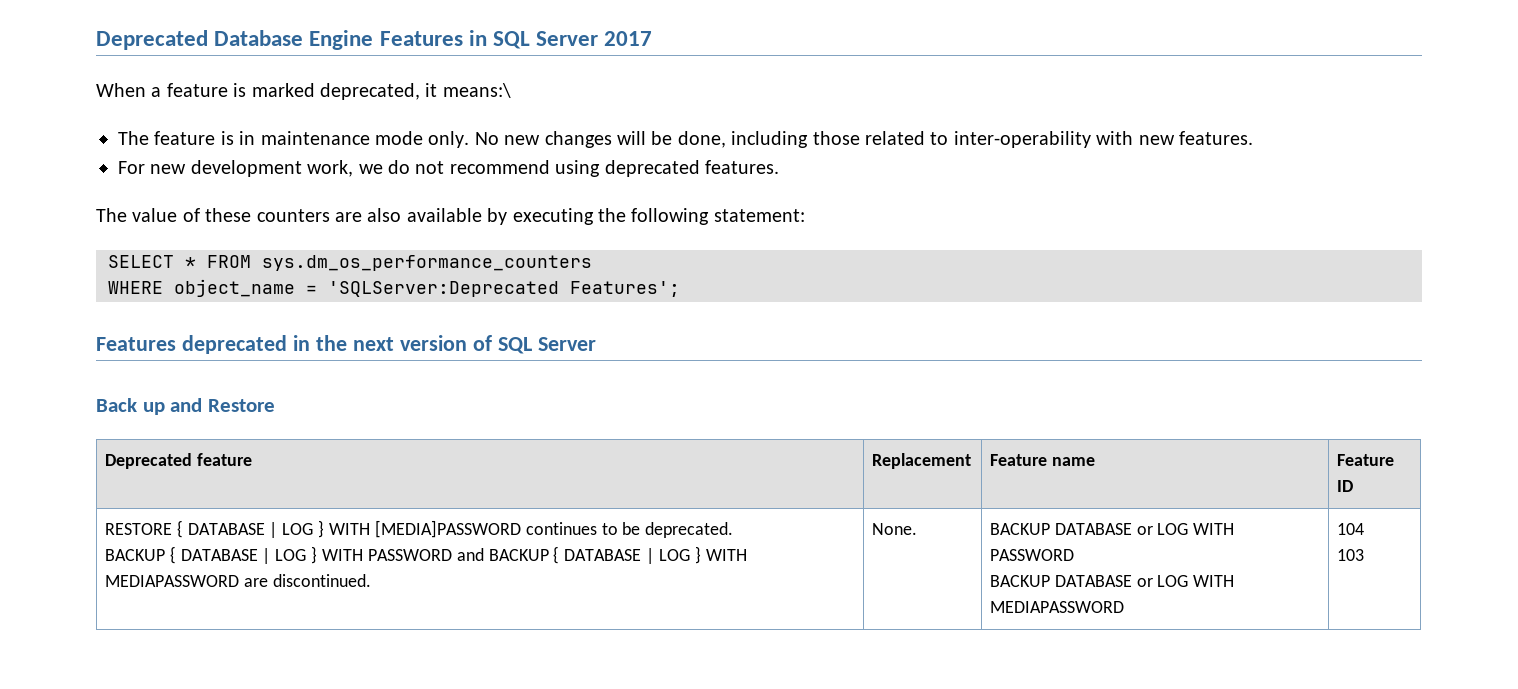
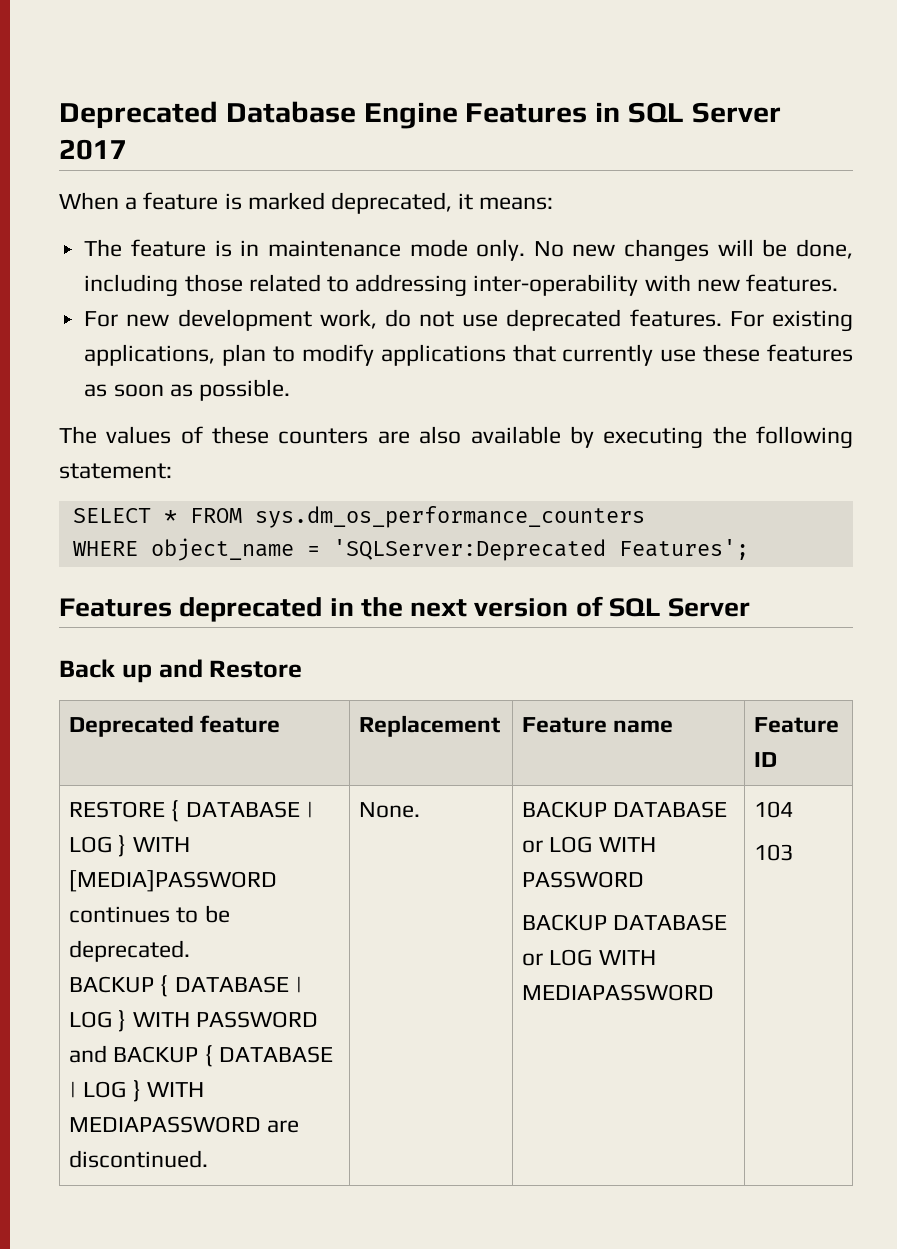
- When a feature is marked deprecated, it means:\
+ When a feature is marked deprecated, it means:
- No new changes will be done, including those related to inter-operability with new features.
+ No new changes will be done, including those related to addressing inter-operability with new features.
- For new development work, we do not recommend using deprecated features.
- The value of these counters are also available by executing the following statement:
+ For new development work, do not use deprecated features. For existing applications, plan to modify applications that currently use these features as soon as possible.
+ The values of these counters are also available by executing the following statement:

